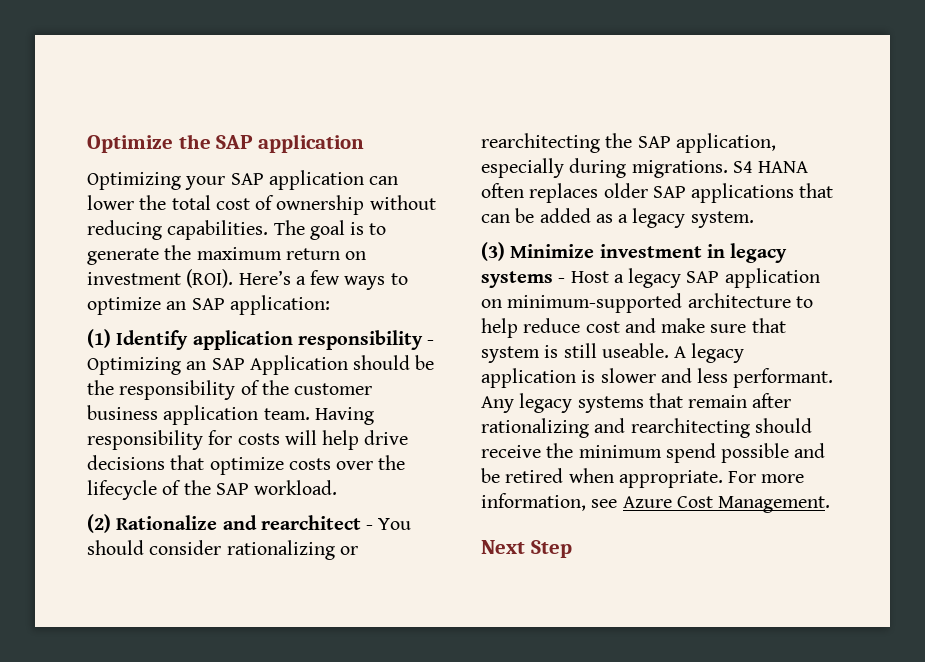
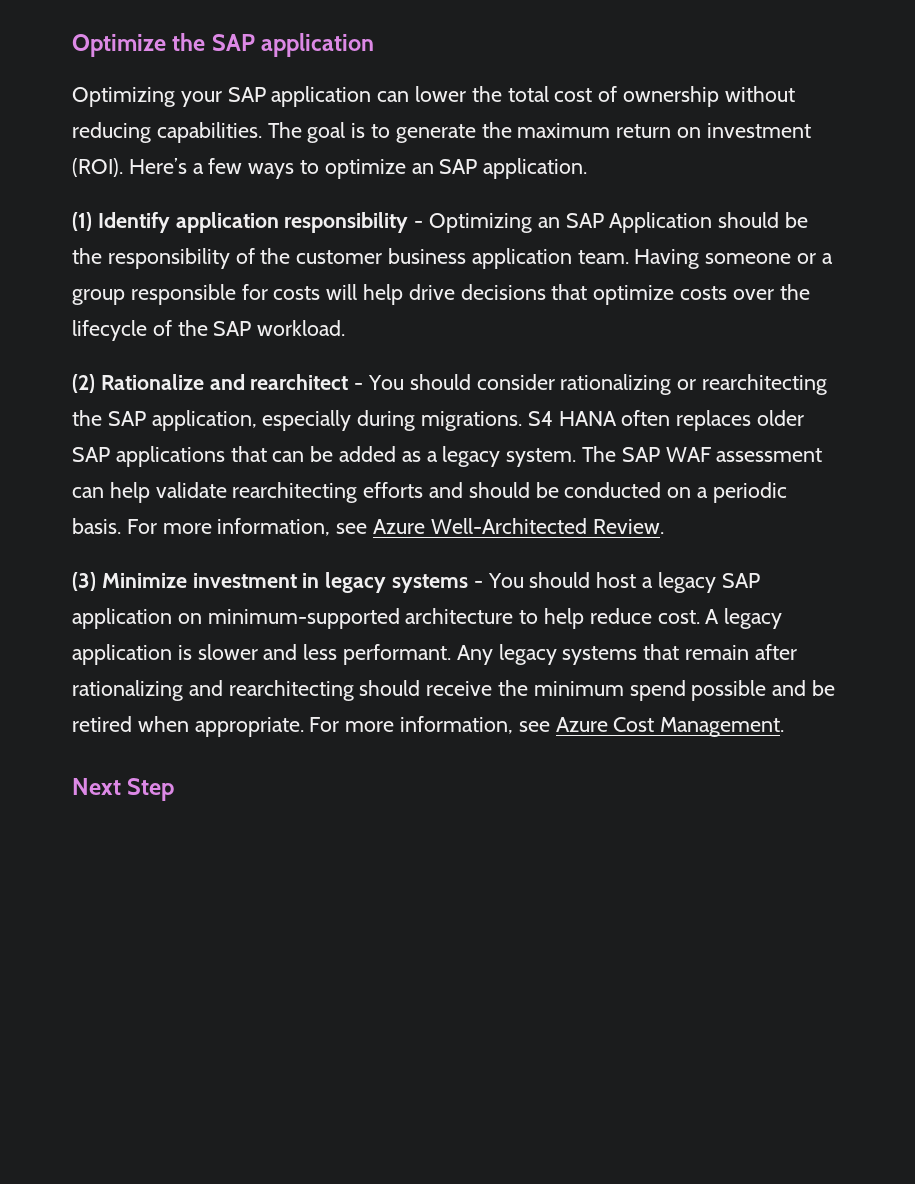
- Here’s a few ways to optimize an SAP application:
+ Here’s a few ways to optimize an SAP application.
- Having responsibility for costs will help drive decisions that optimize costs over the lifecycle of the SAP workload.
+ Having someone or a group responsible for costs will help drive decisions that optimize costs over the lifecycle of the SAP workload.
+ The SAP WAF assessment can help validate rearchitecting efforts and should be conducted on a periodic basis. For more information, see Azure Well-Architected Review.
- (3) Minimize investment in legacy systems - Host a legacy SAP application on minimum-supported architecture to help reduce cost and make sure that system is still useable.
+ (3) Minimize investment in legacy systems - You should host a legacy SAP application on minimum-supported architecture to help reduce cost.

